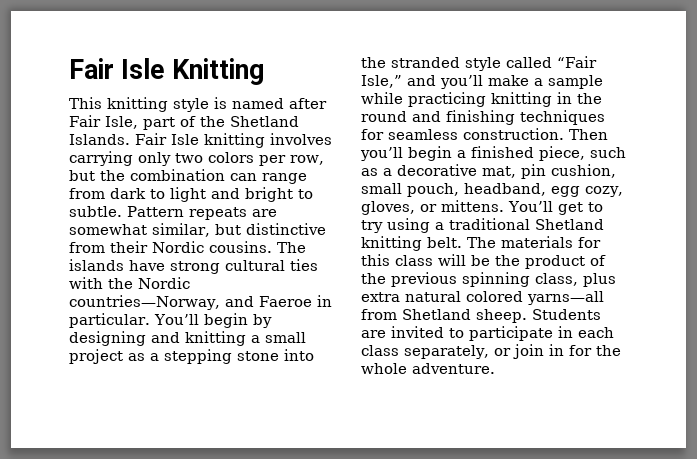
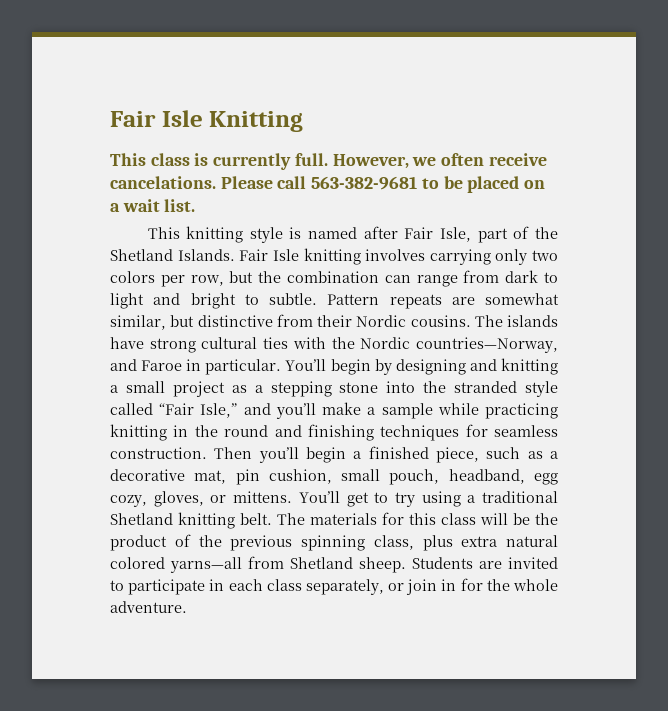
+ This class is currently full. However, we often receive cancelations. Please call 563-382-9681 to be placed on a wait list.
- The islands have strong cultural ties with the Nordic countries—Norway, and Faeroe in particular.
+ The islands have strong cultural ties with the Nordic countries—Norway, and Faroe in particular.

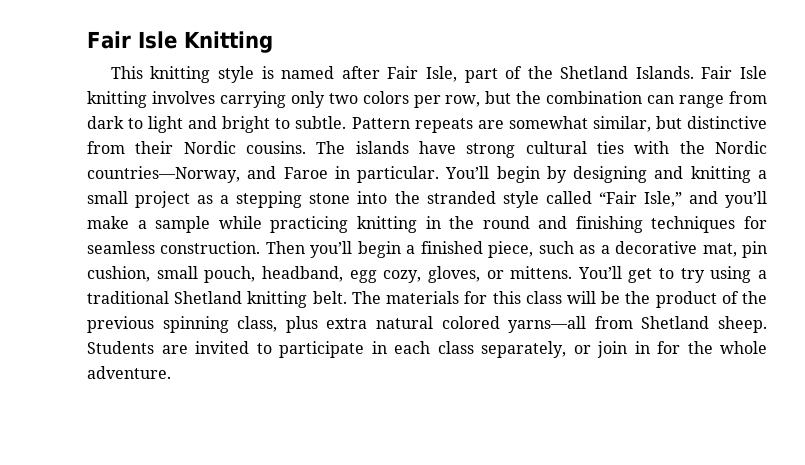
- This class is currently full. However, we often receive cancelations. Please call 563-382-9681 to be placed on a wait list.

